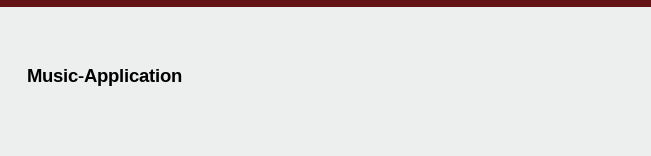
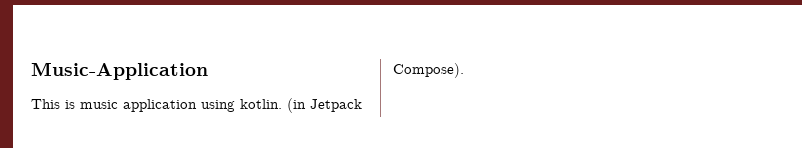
+ This is music application using kotlin. (in Jetpack Compose).

